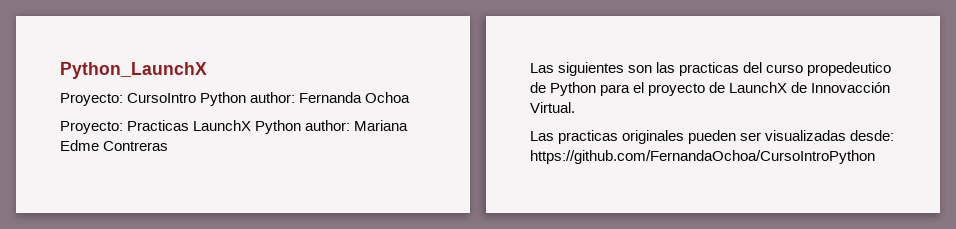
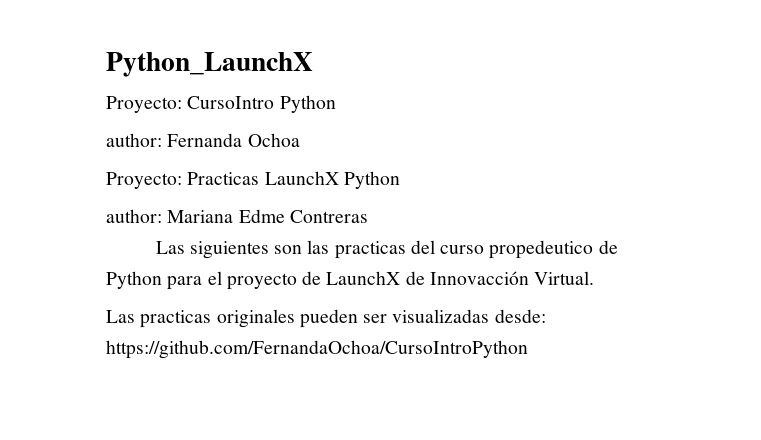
- Proyecto: CursoIntro Python author: Fernanda Ochoa
+ Proyecto: CursoIntro Python
+ author: Fernanda Ochoa
- Proyecto: Practicas LaunchX Python author: Mariana Edme Contreras
+ Proyecto: Practicas LaunchX Python
+ author: Mariana Edme Contreras

